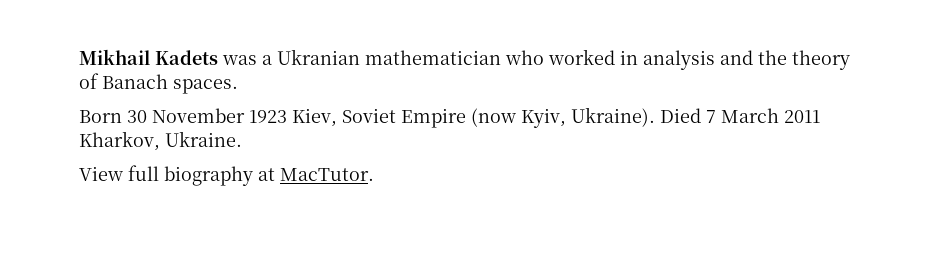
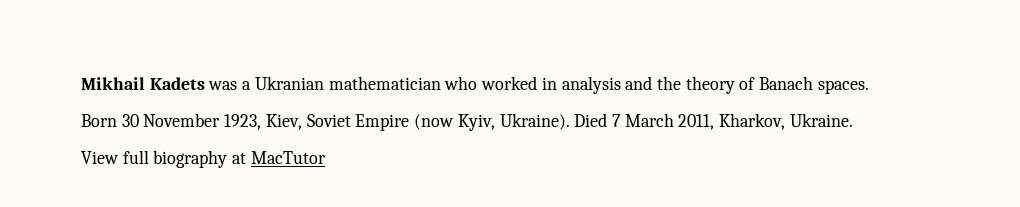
- Born 30 November 1923 Kiev, Soviet Empire (now Kyiv, Ukraine).
+ Born 30 November 1923, Kiev, Soviet Empire (now Kyiv, Ukraine).
- Died 7 March 2011 Kharkov, Ukraine.
+ Died 7 March 2011, Kharkov, Ukraine.
- View full biography at MacTutor.
+ View full biography at MacTutor

